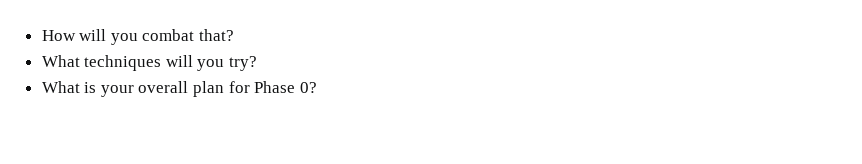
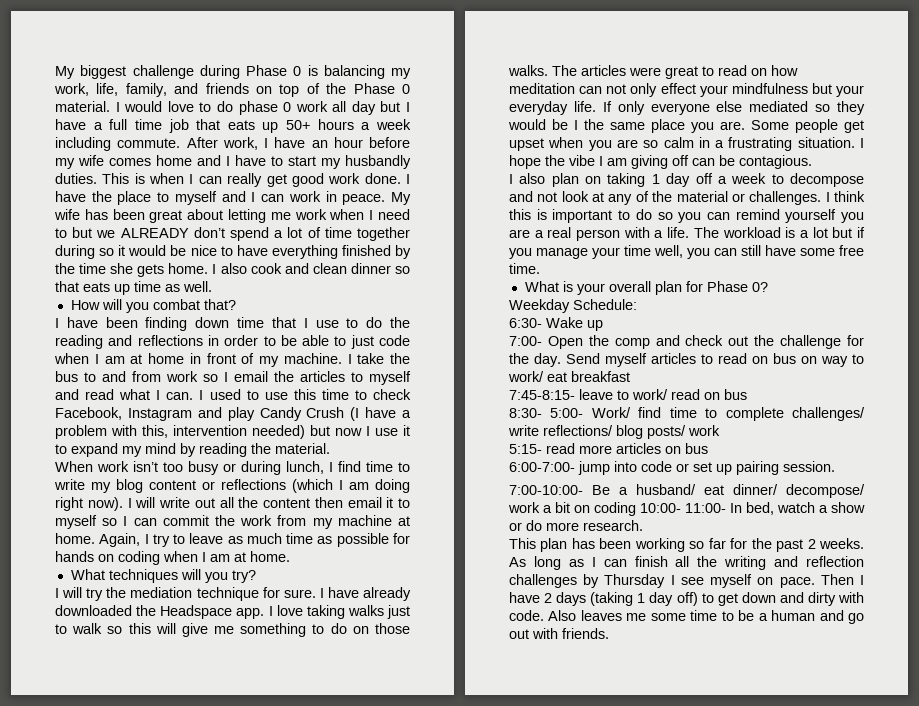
+ My biggest challenge during Phase 0 is balancing my work, life, family, and friends on top of the Phase 0 material. I would love to do phase 0 work all day but I have a full time job that eats up 50+ hours a week including commute. After work, I have an hour before my wife comes home and I have to start my husbandly duties. This is when I can really get good work done. I have the place to myself and I can work in peace. My wife has been great about letting me work when I need to but we ALREADY don’t spend a lot of time together during so it would be nice to have everything finished by the time she gets home. I also cook and clean dinner so that eats up time as well.
+ I have been finding down time that I use to do the reading and reflections in order to be able to just code when I am at home in front of my machine. I take the bus to and from work so I email the articles to myself and read what I can. I used to use this time to check Facebook, Instagram and play Candy Crush (I have a problem with this, intervention needed) but now I use it to expand my mind by reading the material.
+ When work isn’t too busy or during lunch, I find time to write my blog content or reflections (which I am doing right now). I will write out all the content then email it to myself so I can commit the work from my machine at home. Again, I try to leave as much time as possible for hands on coding when I am at home.
+ I will try the mediation technique for sure. I have already downloaded the Headspace app. I love taking walks just to walk so this will give me something to do on those walks. The articles were great to read on how meditation can not only effect your mindfulness but your everyday life. If only everyone else mediated so they would be I the same place you are. Some people get upset when you are so calm in a frustrating situation. I hope the vibe I am giving off can be contagious.
+ I also plan on taking 1 day off a week to decompose and not look at any of the material or challenges. I think this is important to do so you can remind yourself you are a real person with a life. The workload is a lot but if you manage your time well, you can still have some free time.
+ Weekday Schedule:
+ 6:30- Wake up
+ 7:00- Open the comp and check out the challenge for the day. Send myself articles to read on bus on way to work/ eat breakfast
+ 7:45-8:15- leave to work/ read on bus
+ 8:30- 5:00- Work/ find time to complete challenges/ write reflections/ blog posts/ work
+ 5:15- read more articles on bus
+ 6:00-7:00- jump into code or set up pairing session.
+ 7:00-10:00- Be a husband/ eat dinner/ decompose/ work a bit on coding 10:00- 11:00- In bed, watch a show or do more research.
+ This plan has been working so far for the past 2 weeks. As long as I can finish all the writing and reflection challenges by Thursday I see myself on pace. Then I have 2 days (taking 1 day off) to get down and dirty with code. Also leaves me some time to be a human and go out with friends.

